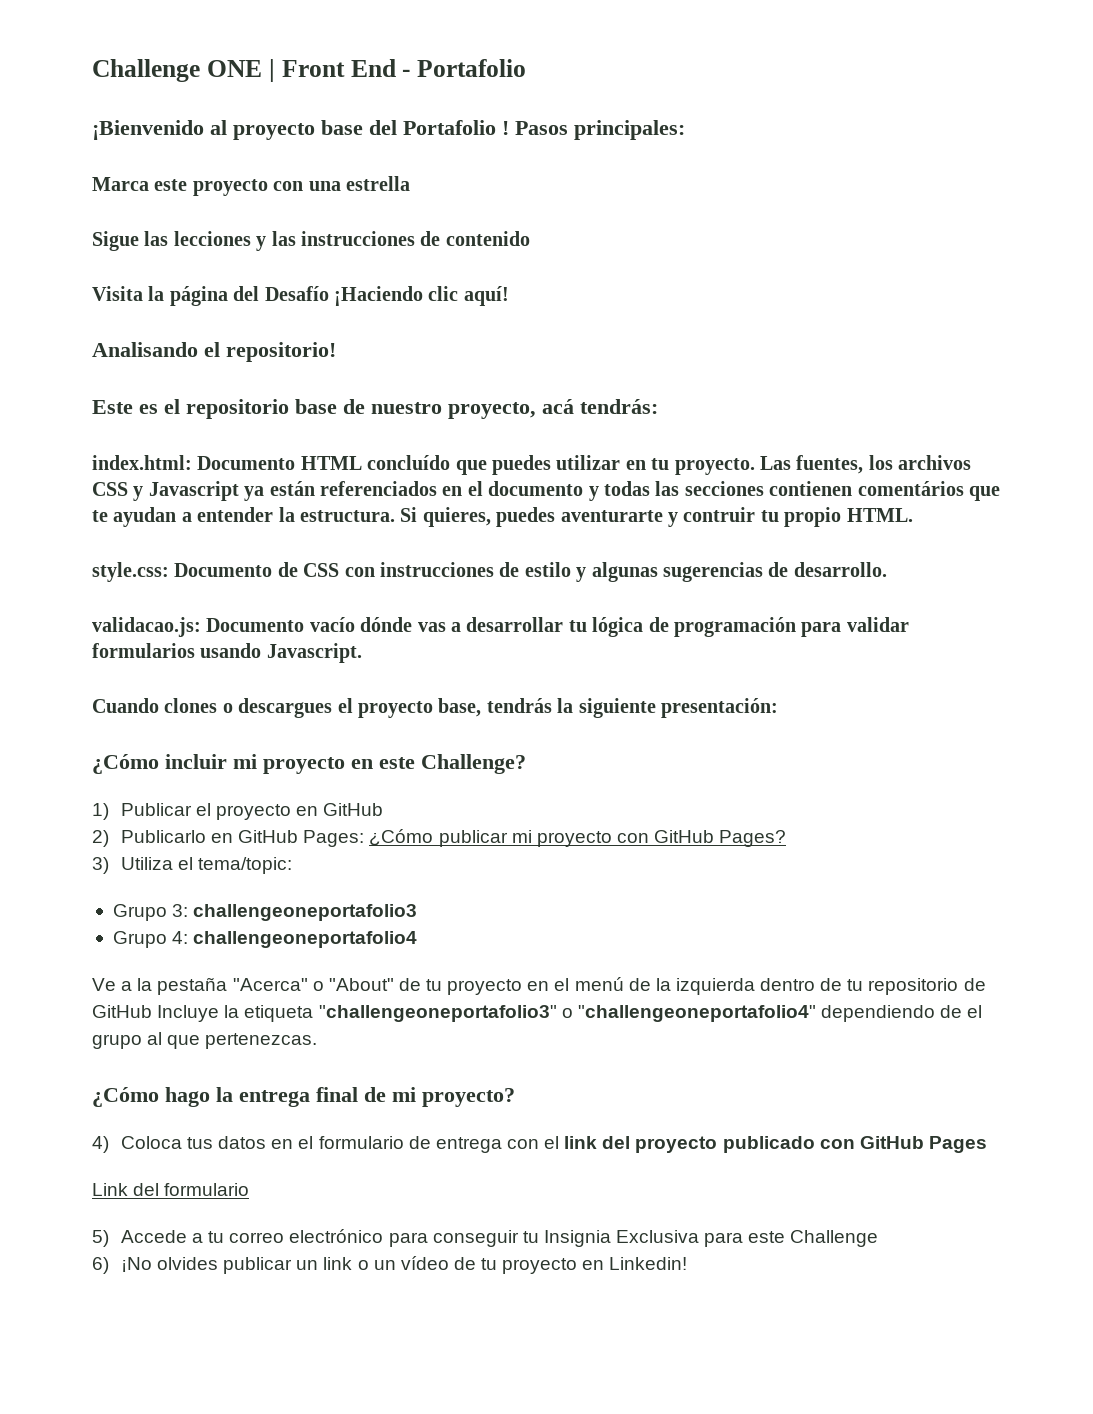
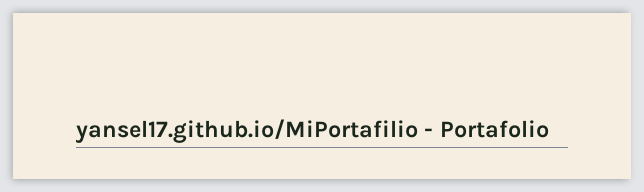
- Challenge ONE | Front End - Portafolio
- ¡Bienvenido al proyecto base del Portafolio ! Pasos principales:
- Marca este proyecto con una estrella
- Sigue las lecciones y las instrucciones de contenido
- Visita la página del Desafío ¡Haciendo clic aquí!
- Analisando el repositorio!
- Este es el repositorio base de nuestro proyecto, acá tendrás:
- index.html: Documento HTML concluído que puedes utilizar en tu proyecto. Las fuentes, los archivos CSS y Javascript ya están referenciados en el documento y todas las secciones contienen comentários que te ayudan a entender la estructura. Si quieres, puedes aventurarte y contruir tu propio HTML.
- style.css: Documento de CSS con instrucciones de estilo y algunas sugerencias de desarrollo.
- validacao.js: Documento vacío dónde vas a desarrollar tu lógica de programación para validar formularios usando Javascript.
- Cuando clones o descargues el proyecto base, tendrás la siguiente presentación:
- ¿Cómo incluir mi proyecto en este Challenge?
- 1) Publicar el proyecto en GitHub
- 2) Publicarlo en GitHub Pages: ¿Cómo publicar mi proyecto con GitHub Pages?
- 3) Utiliza el tema/topic:
- Grupo 3: challengeoneportafolio3
- Grupo 4: challengeoneportafolio4
- Ve a la pestaña "Acerca" o "About" de tu proyecto en el menú de la izquierda dentro de tu repositorio de GitHub Incluye la etiqueta "challengeoneportafolio3" o "challengeoneportafolio4" dependiendo de el grupo al que pertenezcas.
- ¿Cómo hago la entrega final de mi proyecto?
- 4) Coloca tus datos en el formulario de entrega con el link del proyecto publicado con GitHub Pages
- Link del formulario
- 5) Accede a tu correo electrónico para conseguir tu Insignia Exclusiva para este Challenge
- 6) ¡No olvides publicar un link o un vídeo de tu proyecto en Linkedin!
+ yansel17.github.io/MiPortafilio - Portafolio

